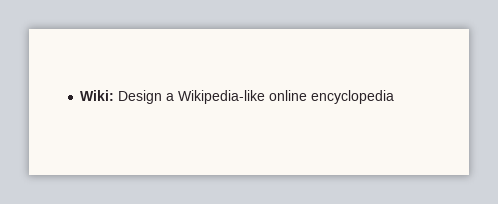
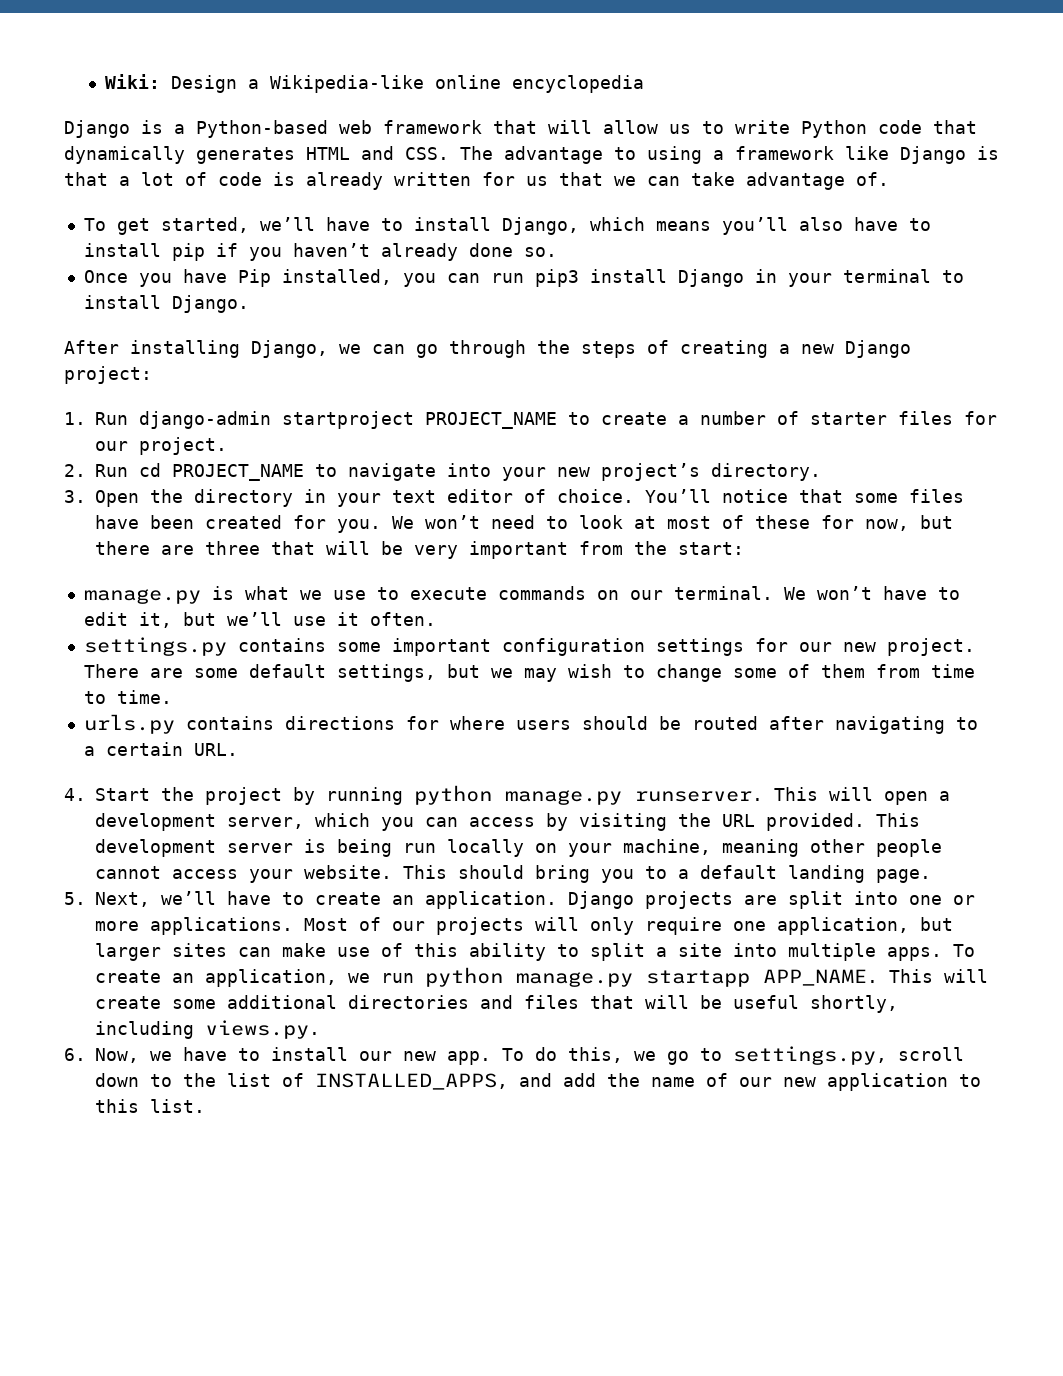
+ Django is a Python-based web framework that will allow us to write Python code that dynamically generates HTML and CSS. The advantage to using a framework like Django is that a lot of code is already written for us that we can take advantage of.
+ To get started, we’ll have to install Django, which means you’ll also have to install pip if you haven’t already done so.
+ Once you have Pip installed, you can run pip3 install Django in your terminal to install Django.
+ After installing Django, we can go through the steps of creating a new Django project:
+ 1. Run django-admin startproject PROJECT_NAME to create a number of starter files for our project.
+ 2. Run cd PROJECT_NAME to navigate into your new project’s directory.
+ 3. Open the directory in your text editor of choice. You’ll notice that some files have been created for you. We won’t need to look at most of these for now, but there are three that will be very important from the start:
+ manage.py is what we use to execute commands on our terminal. We won’t have to edit it, but we’ll use it often.
+ settings.py contains some important configuration settings for our new project. There are some default settings, but we may wish to change some of them from time to time.
+ urls.py contains directions for where users should be routed after navigating to a certain URL.
+ 4. Start the project by running python manage.py runserver. This will open a development server, which you can access by visiting the URL provided. This development server is being run locally on your machine, meaning other people cannot access your website. This should bring you to a default landing page.
+ 5. Next, we’ll have to create an application. Django projects are split into one or more applications. Most of our projects will only require one application, but larger sites can make use of this ability to split a site into multiple apps. To create an application, we run python manage.py startapp APP_NAME. This will create some additional directories and files that will be useful shortly, including views.py.
+ 6. Now, we have to install our new app. To do this, we go to settings.py, scroll down to the list of INSTALLED_APPS, and add the name of our new application to this list.

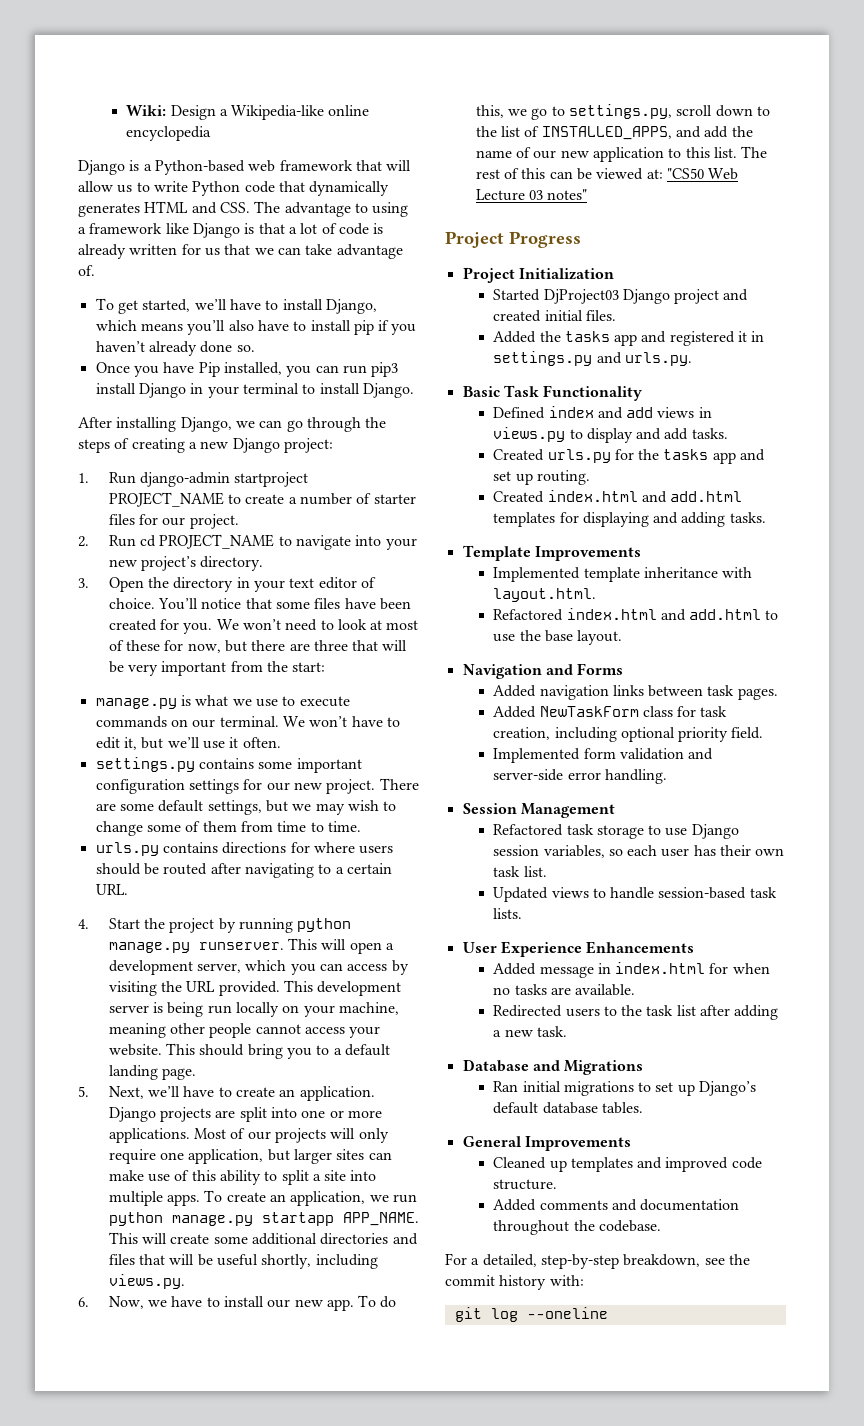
+ The rest of this can be viewed at: "CS50 Web Lecture 03 notes"
+ Project Progress
+ Project Initialization
+ Started DjProject03 Django project and created initial files.
+ Added the tasks app and registered it in settings.py and urls.py.
+ Basic Task Functionality
+ Defined index and add views in views.py to display and add tasks.
+ Created urls.py for the tasks app and set up routing.
+ Created index.html and add.html templates for displaying and adding tasks.
+ Template Improvements
+ Implemented template inheritance with layout.html.
+ Refactored index.html and add.html to use the base layout.
+ Navigation and Forms
+ Added navigation links between task pages.
+ Added NewTaskForm class for task creation, including optional priority field.
+ Implemented form validation and server-side error handling.
+ Session Management
+ Refactored task storage to use Django session variables, so each user has their own task list.
+ Updated views to handle session-based task lists.
+ User Experience Enhancements
+ Added message in index.html for when no tasks are available.
+ Redirected users to the task list after adding a new task.
+ Database and Migrations
+ Ran initial migrations to set up Django’s default database tables.
+ General Improvements
+ Cleaned up templates and improved code structure.
+ Added comments and documentation throughout the codebase.
+ For a detailed, step-by-step breakdown, see the commit history with:
+ git log --oneline

